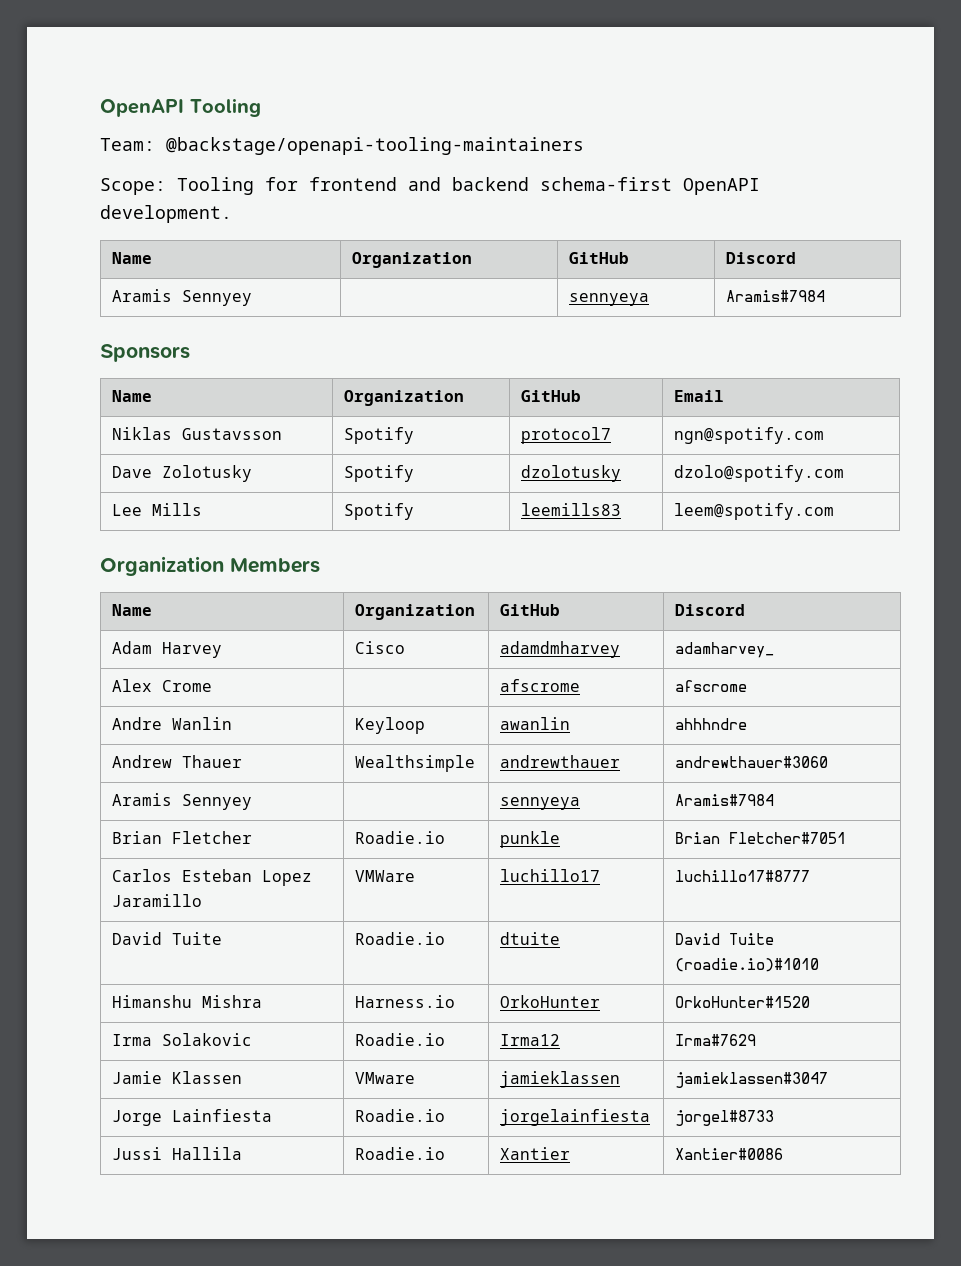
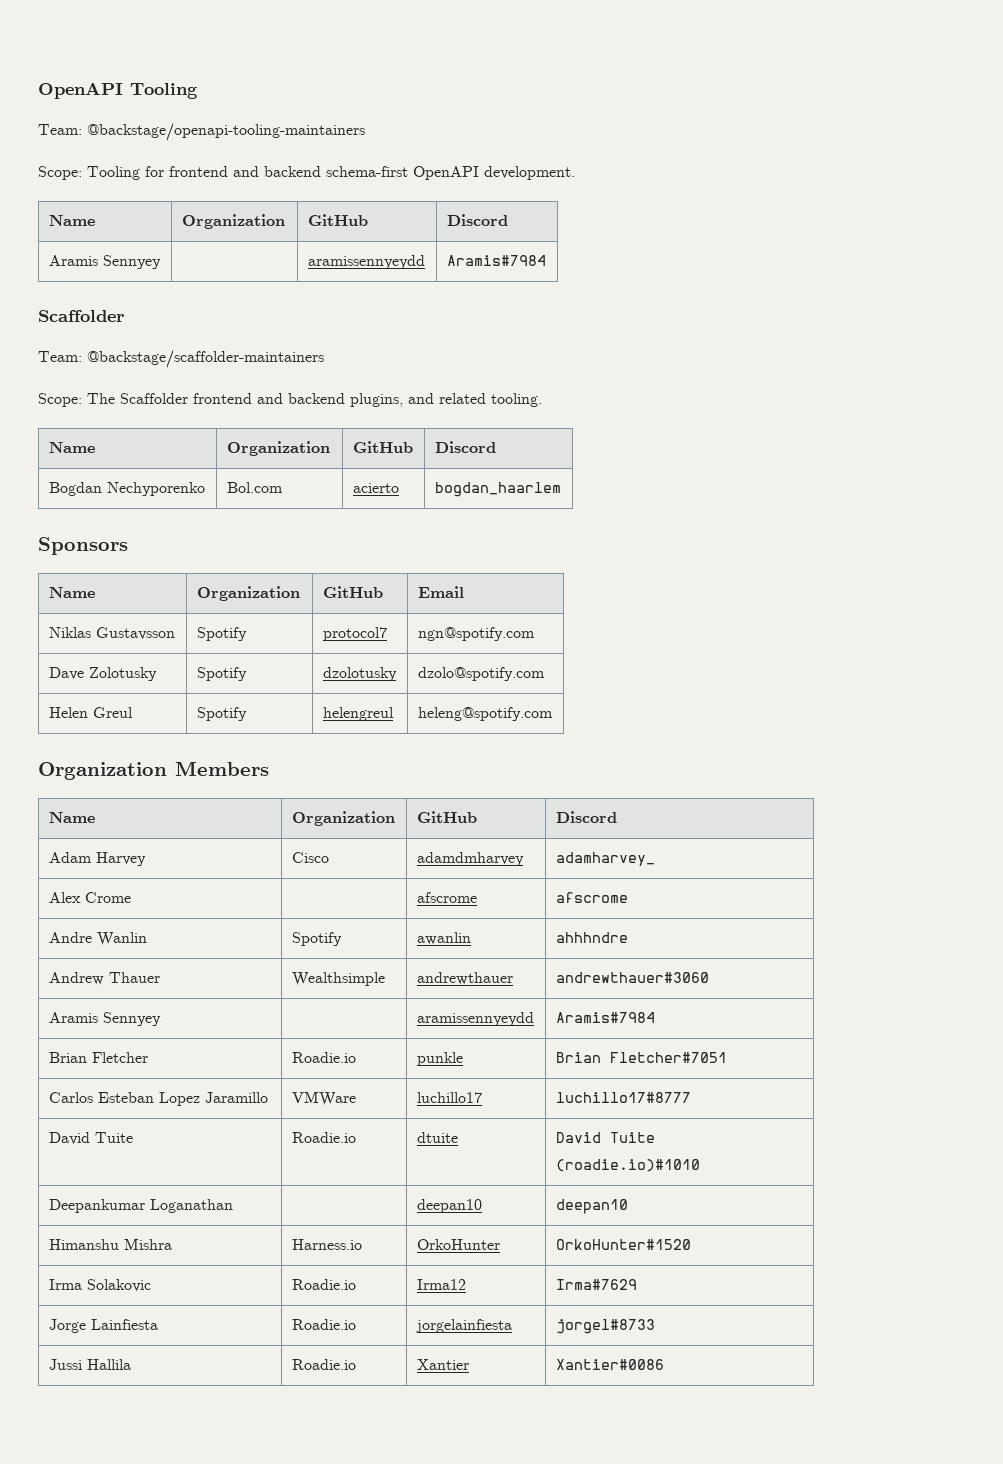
  Scope: Tooling for frontend and backend schema-first OpenAPI development.
  Name | Organization | GitHub | Discord
- Aramis Sennyey | | sennyeya | Aramis#7984
+ Aramis Sennyey | | aramissennyeydd | Aramis#7984
+ Scaffolder
+ Team: @backstage/scaffolder-maintainers
+ Scope: The Scaffolder frontend and backend plugins, and related tooling.
+ Name | Organization | GitHub | Discord
+ Bogdan Nechyporenko | Bol.com | acierto | bogdan_haarlem
- Lee Mills | Spotify | leemills83 | leem@spotify.com
+ Helen Greul | Spotify | helengreul | heleng@spotify.com
- Andre Wanlin | Keyloop | awanlin | ahhhndre
+ Andre Wanlin | Spotify | awanlin | ahhhndre
  Andrew Thauer | Wealthsimple | andrewthauer | andrewthauer#3060
- Aramis Sennyey | | sennyeya | Aramis#7984
+ Aramis Sennyey | | aramissennyeydd | Aramis#7984
+ Deepankumar Loganathan | | deepan10 | deepan10
- Jamie Klassen | VMware | jamieklassen | jamieklassen#3047

